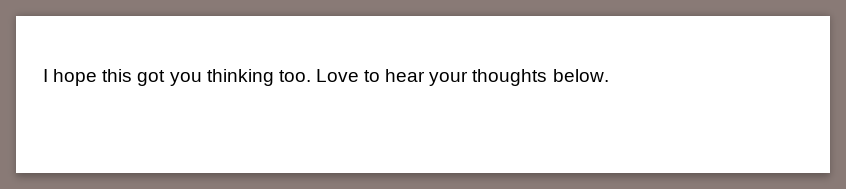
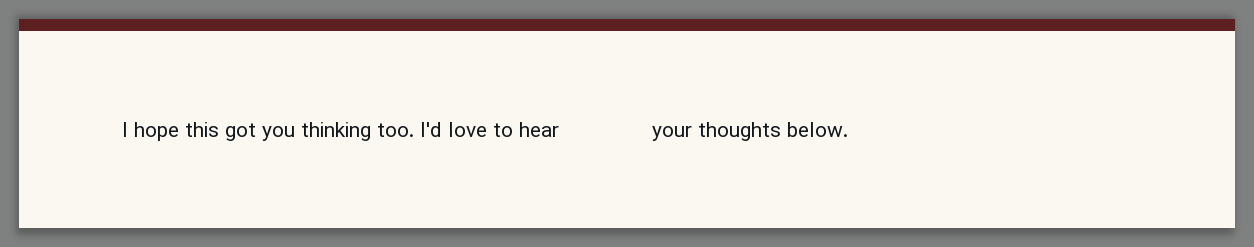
- Love to hear your thoughts below.
+ I'd love to hear your thoughts below.

